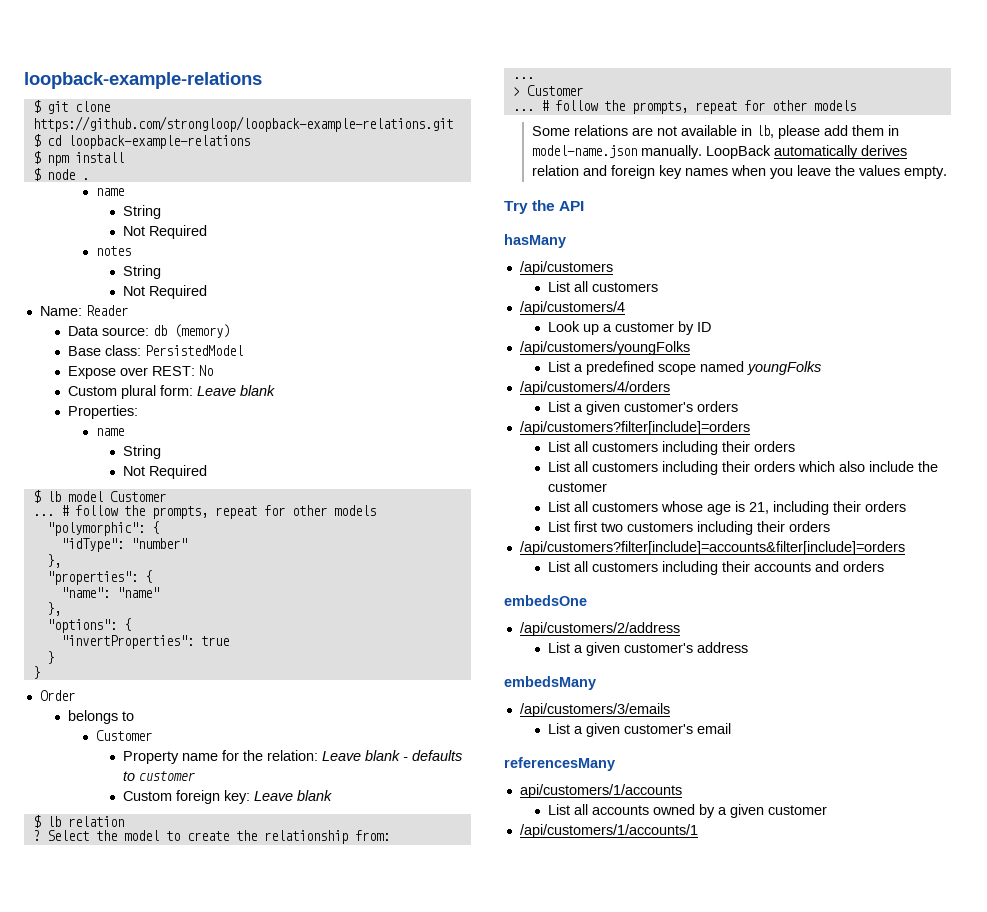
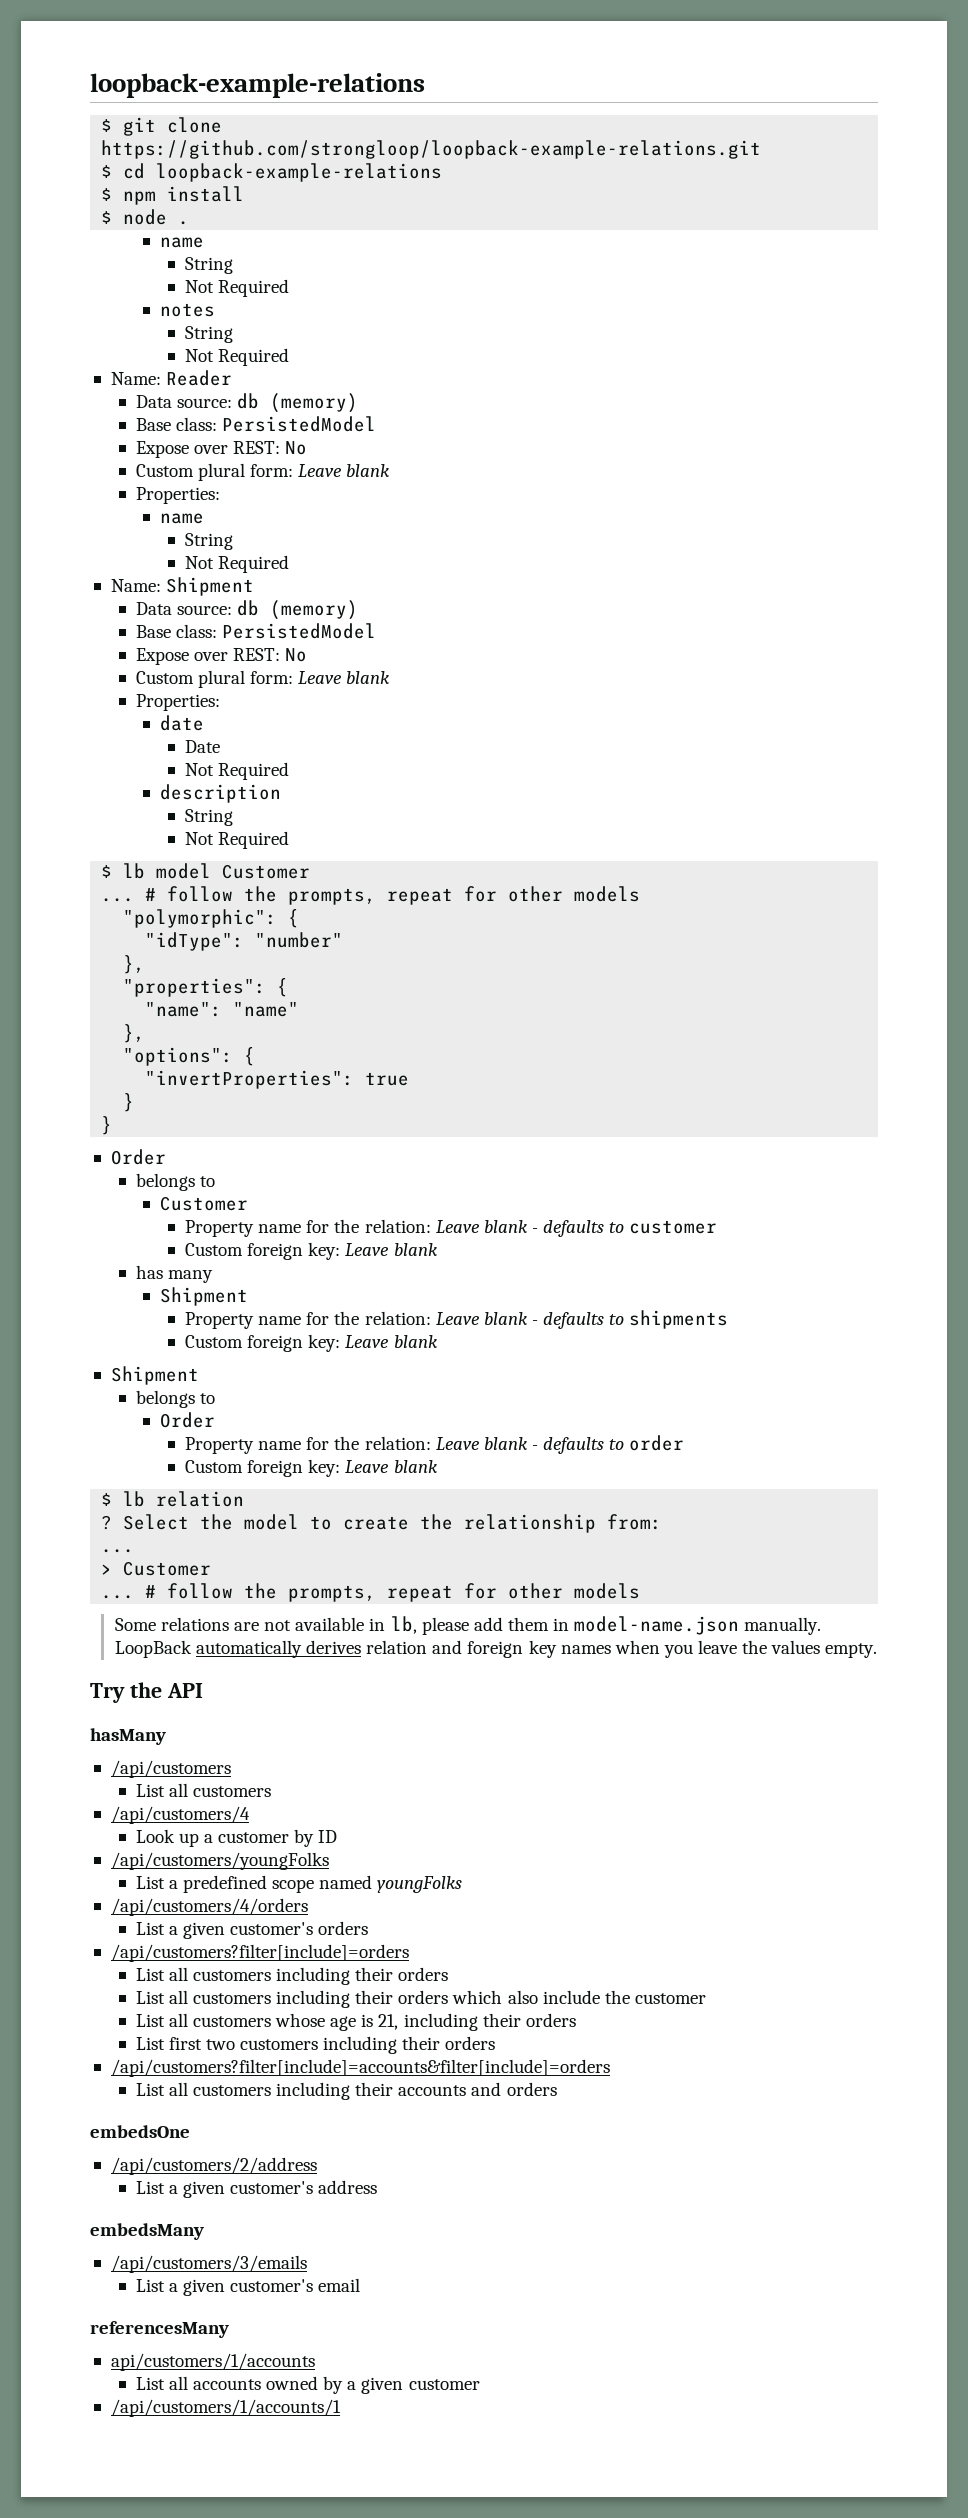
+ Name: Shipment
+ Data source: db (memory)
+ Base class: PersistedModel
+ Expose over REST: No
+ Custom plural form: Leave blank
+ Properties:
+ date
+ Date
+ Not Required
+ description
+ String
+ Not Required
+ has many
+ Shipment
+ Property name for the relation: Leave blank - defaults to shipments
+ Custom foreign key: Leave blank
+ Shipment
+ belongs to
+ Order
+ Property name for the relation: Leave blank - defaults to order
+ Custom foreign key: Leave blank

